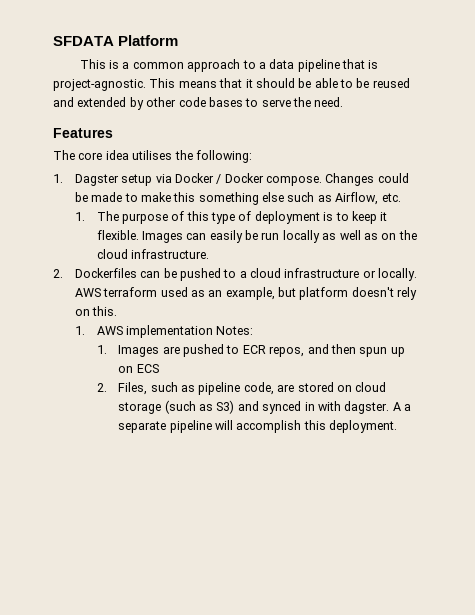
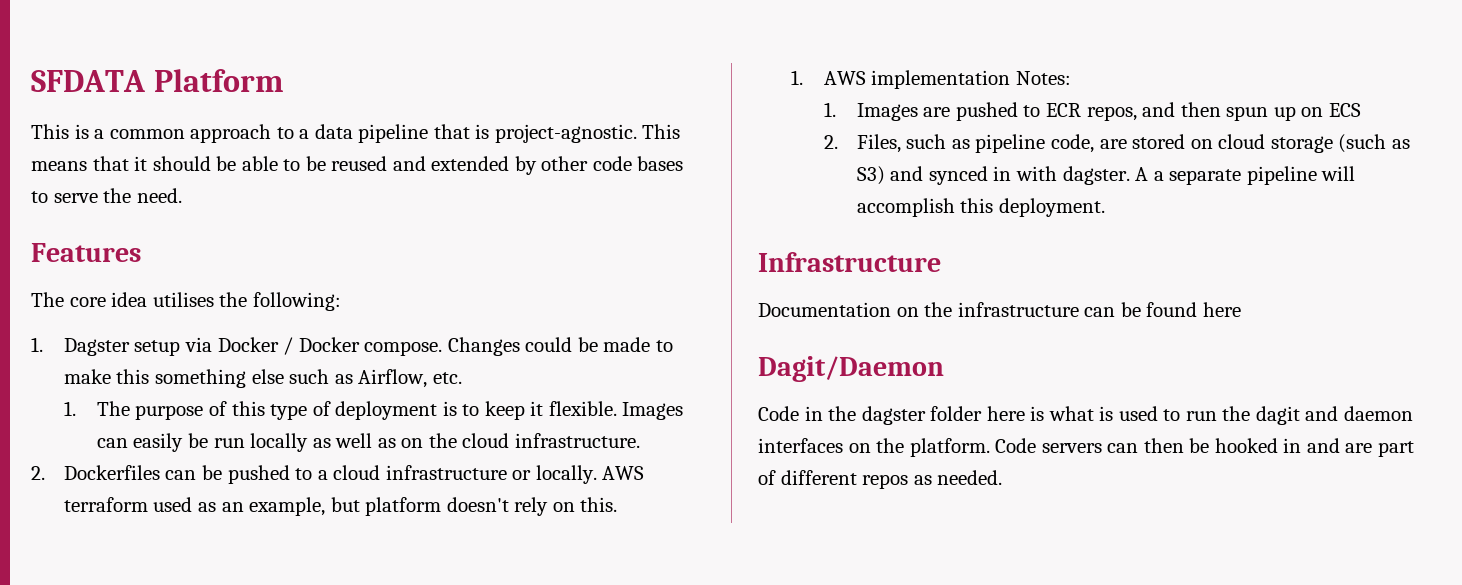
+ Infrastructure
+ Documentation on the infrastructure can be found here
+ Dagit/Daemon
+ Code in the dagster folder here is what is used to run the dagit and daemon interfaces on the platform. Code servers can then be hooked in and are part of different repos as needed.

